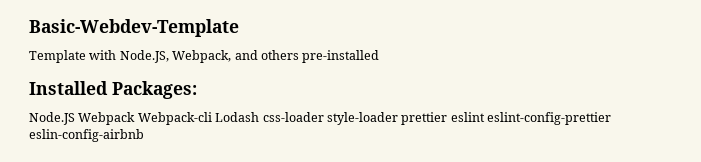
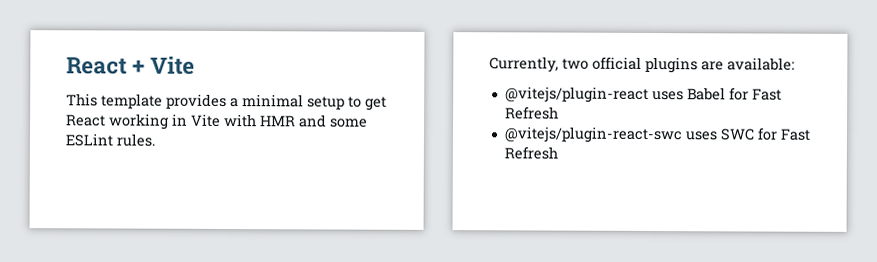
- Basic-Webdev-Template
- Template with Node.JS, Webpack, and others pre-installed
- Installed Packages:
- Node.JS Webpack Webpack-cli Lodash css-loader style-loader prettier eslint eslint-config-prettier eslin-config-airbnb
+ React + Vite
+ This template provides a minimal setup to get React working in Vite with HMR and some ESLint rules.
+ Currently, two official plugins are available:
+ @vitejs/plugin-react uses Babel for Fast Refresh
+ @vitejs/plugin-react-swc uses SWC for Fast Refresh

